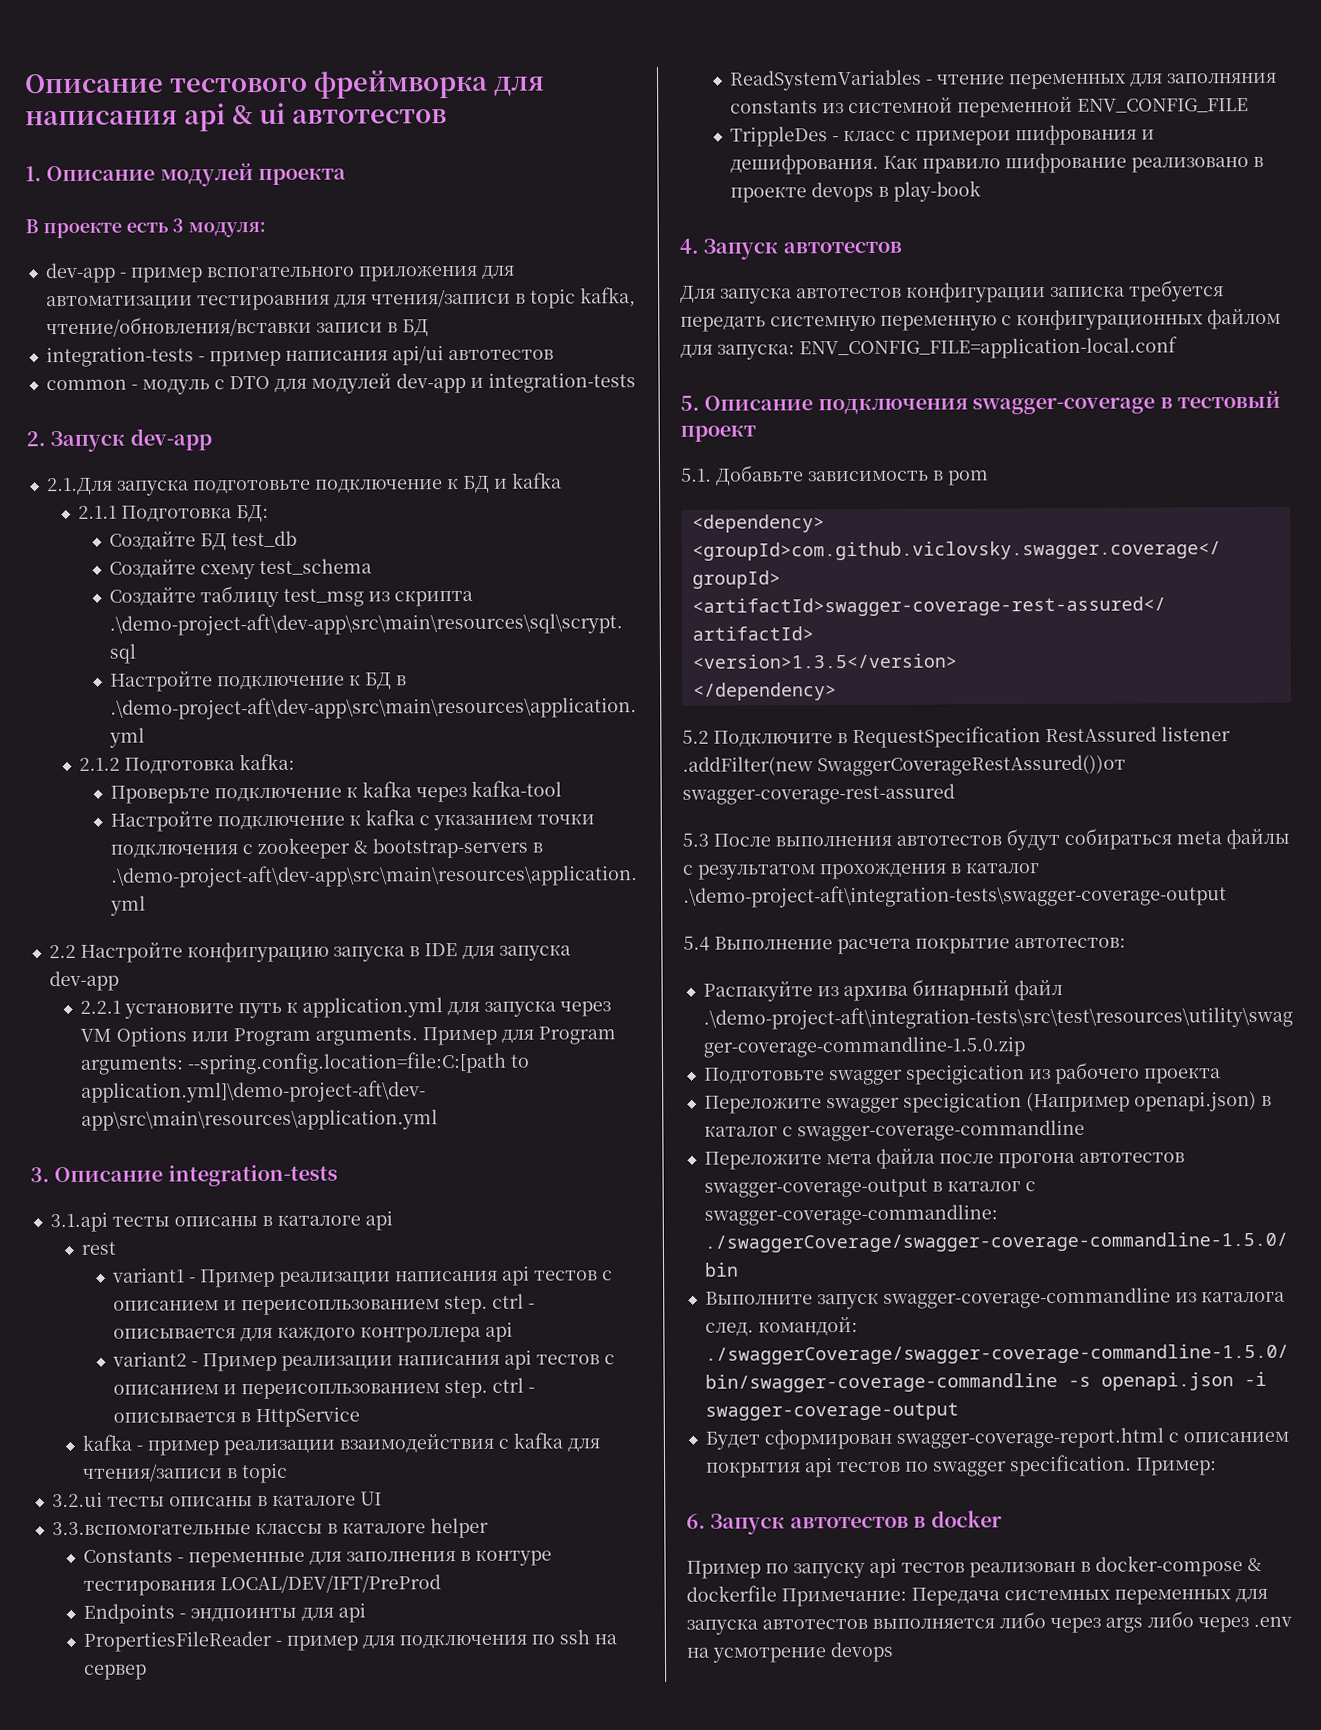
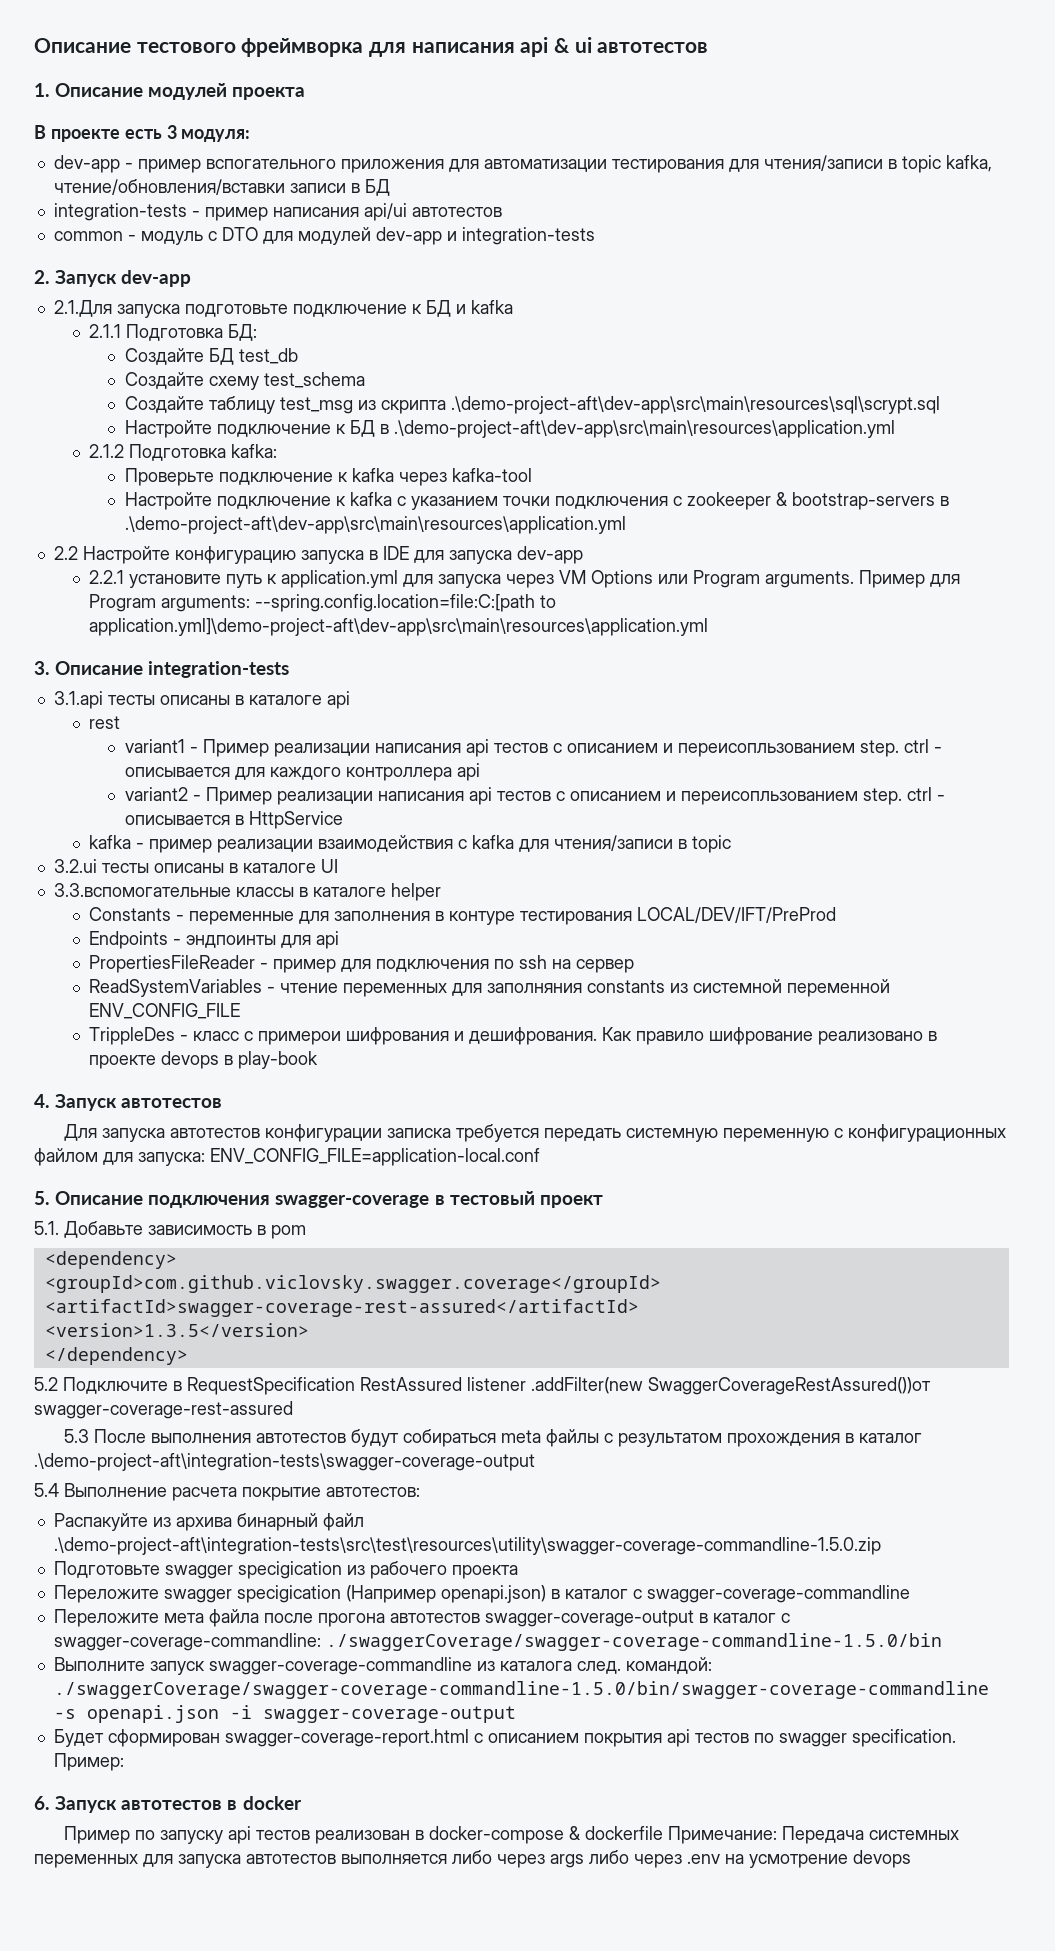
- dev-app - пример вспогательного приложения для автоматизации тестироавния для чтения/записи в topic kafka, чтение/обновления/вставки записи в БД
+ dev-app - пример вспогательного приложения для автоматизации тестирования для чтения/записи в topic kafka, чтение/обновления/вставки записи в БД

